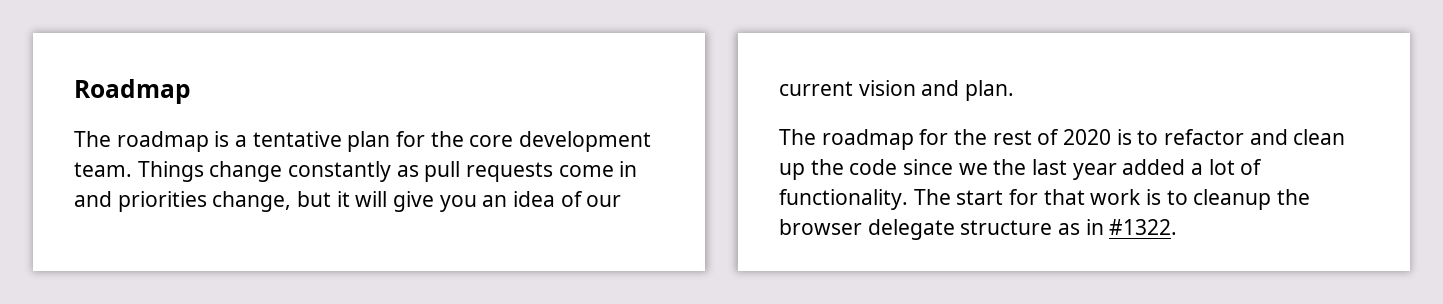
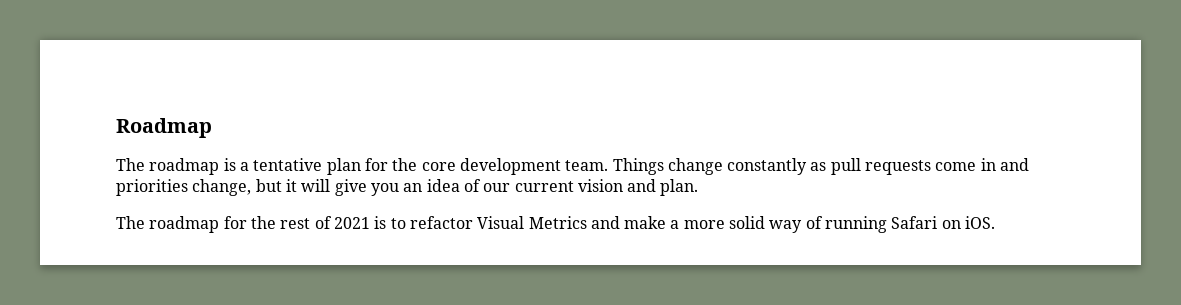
- The roadmap for the rest of 2020 is to refactor and clean up the code since we the last year added a lot of functionality. The start for that work is to cleanup the browser delegate structure as in #1322.
+ The roadmap for the rest of 2021 is to refactor Visual Metrics and make a more solid way of running Safari on iOS.

